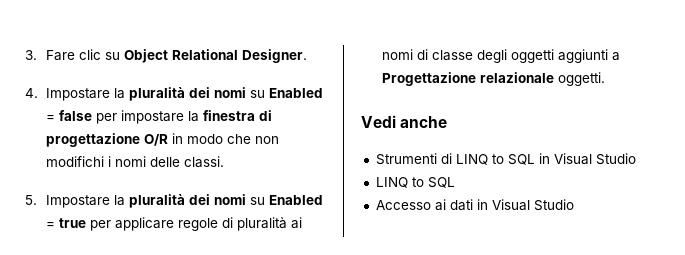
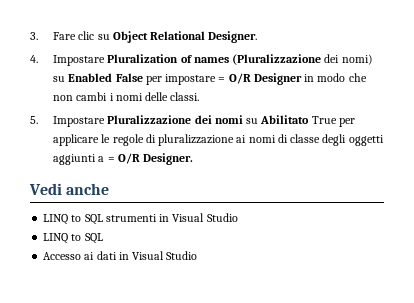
- 4. Impostare la pluralità dei nomi su Enabled = false per impostare la finestra di progettazione O/R in modo che non modifichi i nomi delle classi.
+ 4. Impostare Pluralization of names (Pluralizzazione dei nomi) su Enabled False per impostare = O/R Designer in modo che non cambi i nomi delle classi.
- 5. Impostare la pluralità dei nomi su Enabled = true per applicare regole di pluralità ai nomi di classe degli oggetti aggiunti a Progettazione relazionale oggetti.
+ 5. Impostare Pluralizzazione dei nomi su Abilitato True per applicare le regole di pluralizzazione ai nomi di classe degli oggetti aggiunti a = O/R Designer.
- Strumenti di LINQ to SQL in Visual Studio
+ LINQ to SQL strumenti in Visual Studio

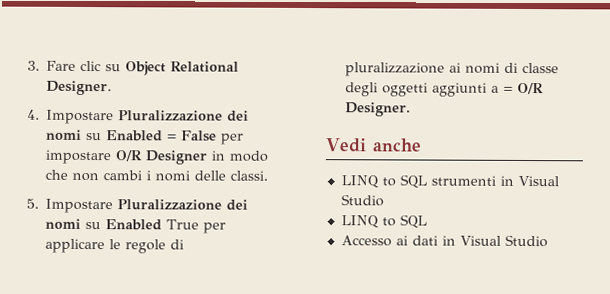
- 4. Impostare Pluralization of names (Pluralizzazione dei nomi) su Enabled False per impostare = O/R Designer in modo che non cambi i nomi delle classi.
+ 4. Impostare Pluralizzazione dei nomi su Enabled = False per impostare O/R Designer in modo che non cambi i nomi delle classi.
- 5. Impostare Pluralizzazione dei nomi su Abilitato True per applicare le regole di pluralizzazione ai nomi di classe degli oggetti aggiunti a = O/R Designer.
+ 5. Impostare Pluralizzazione dei nomi su Enabled True per applicare le regole di pluralizzazione ai nomi di classe degli oggetti aggiunti a = O/R Designer.

